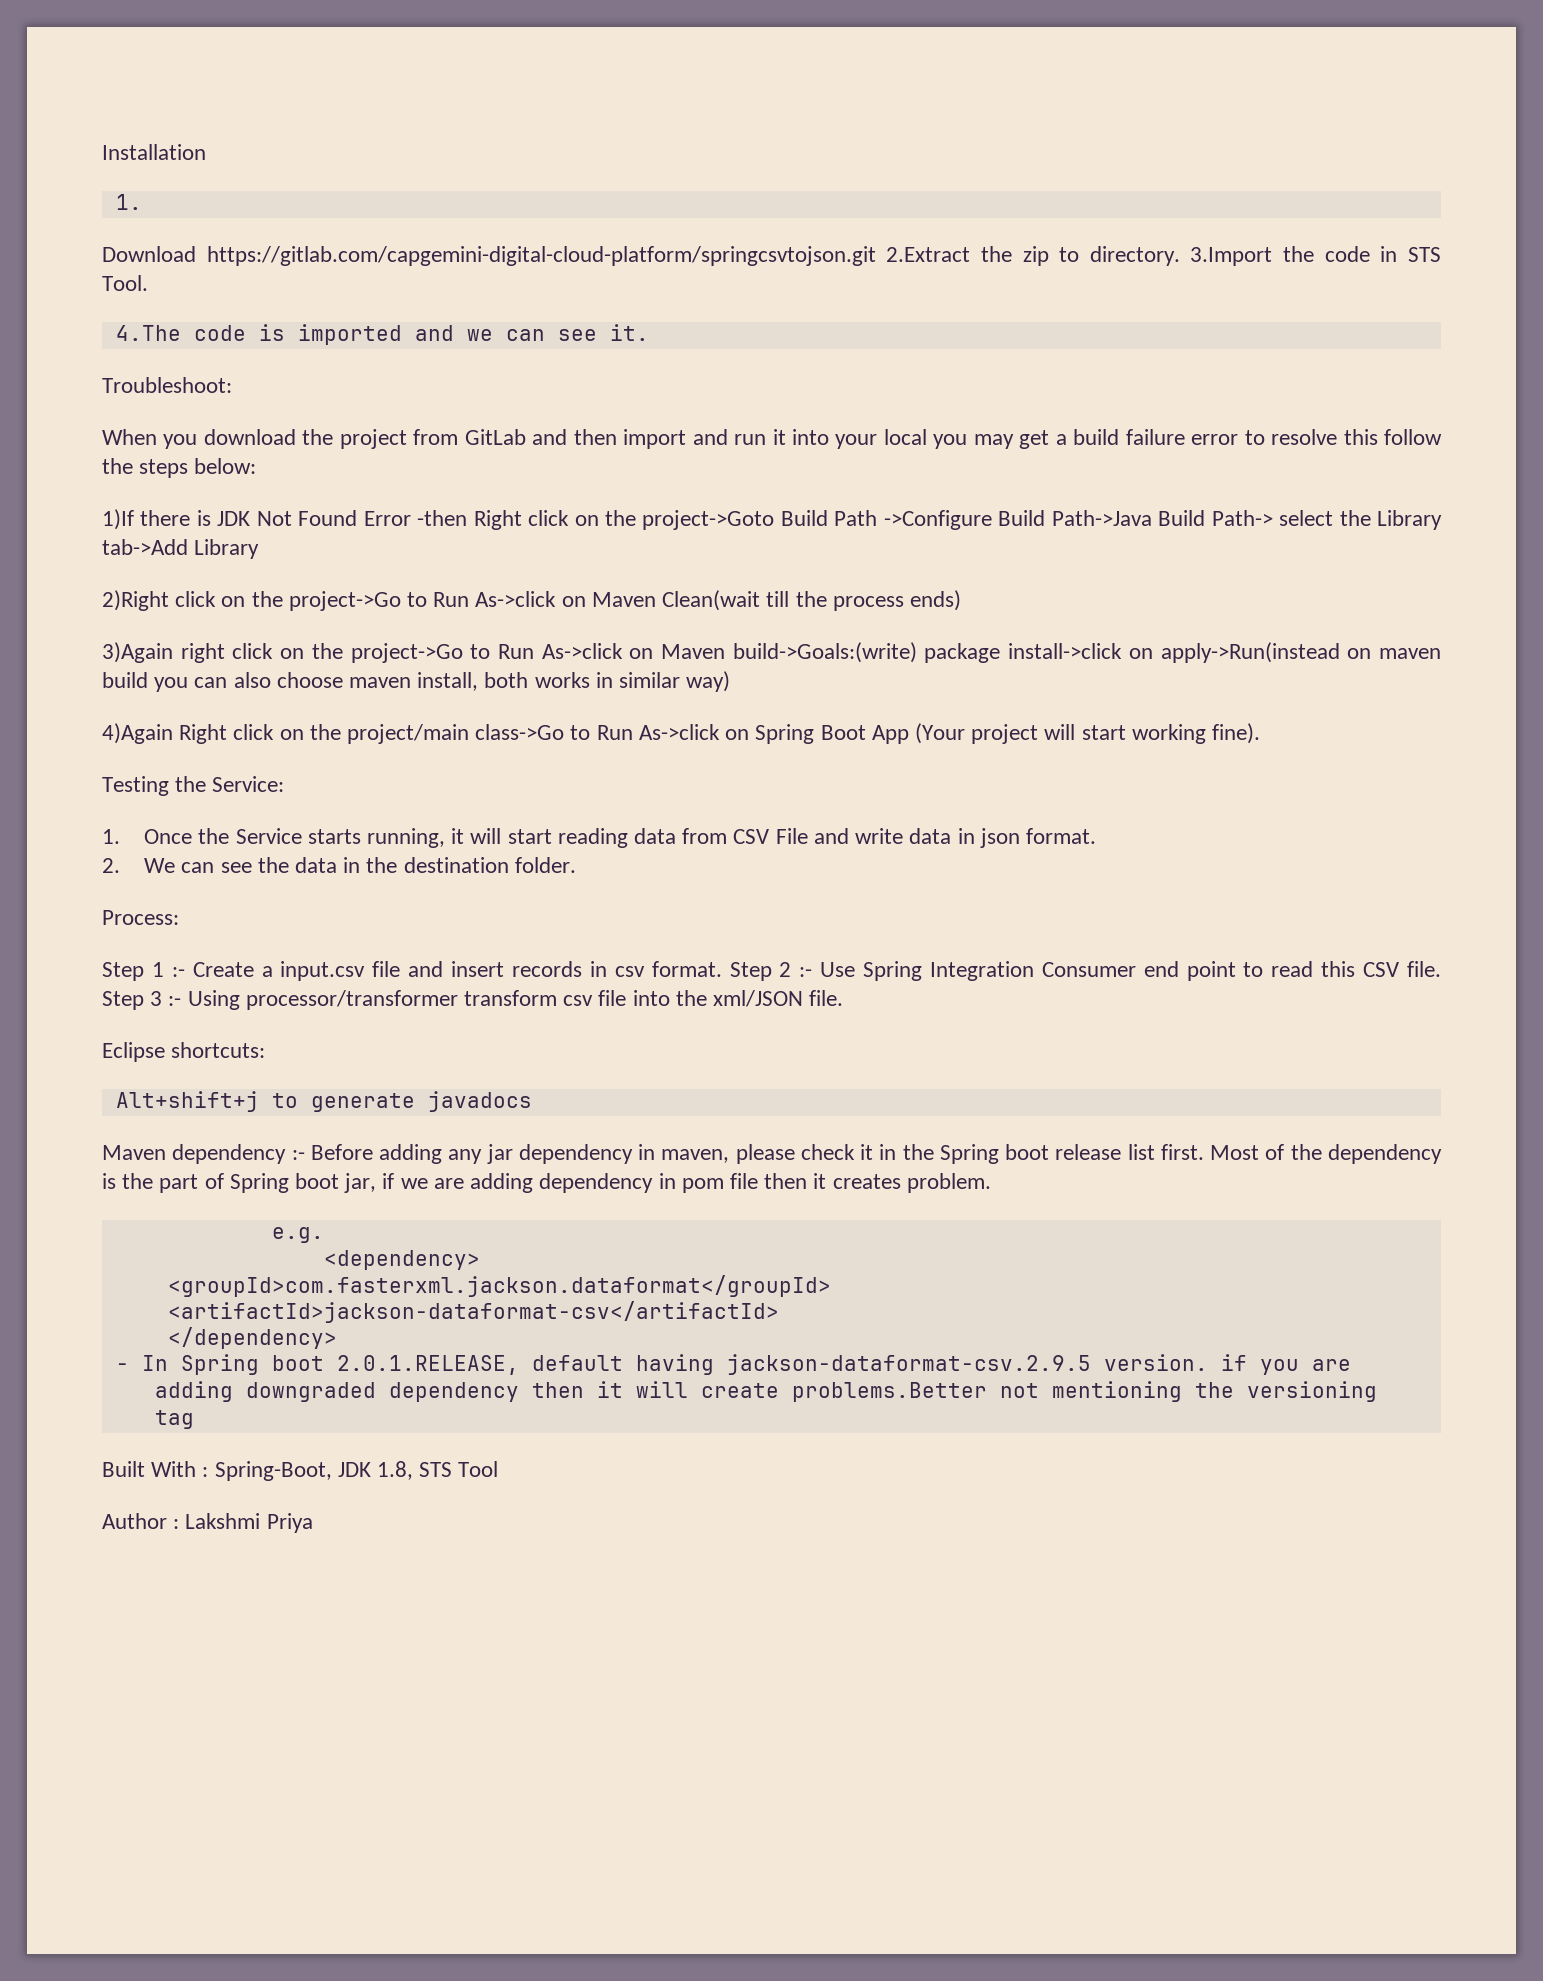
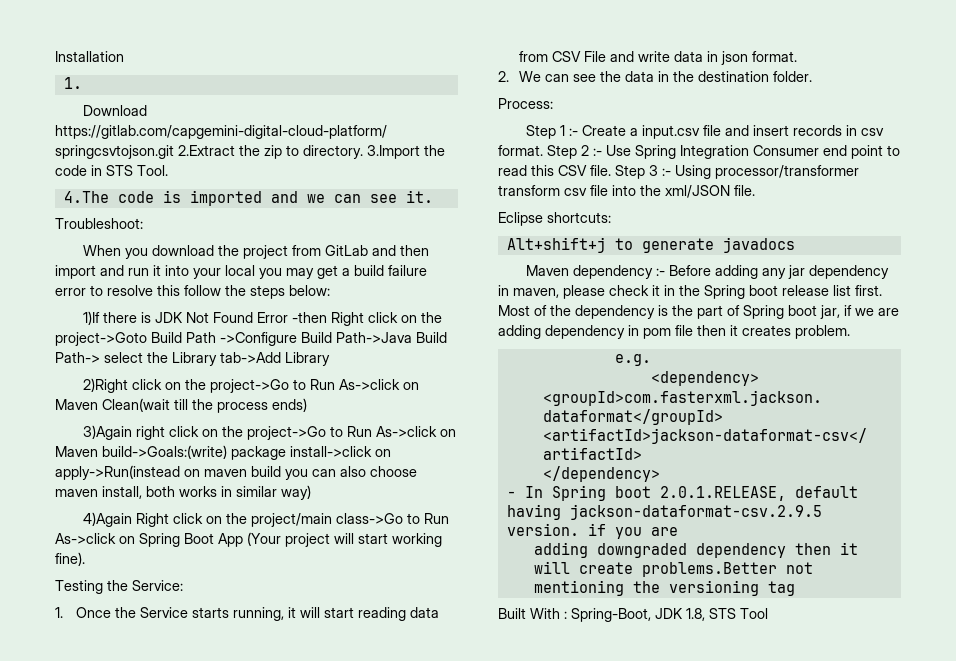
- Author : Lakshmi Priya

